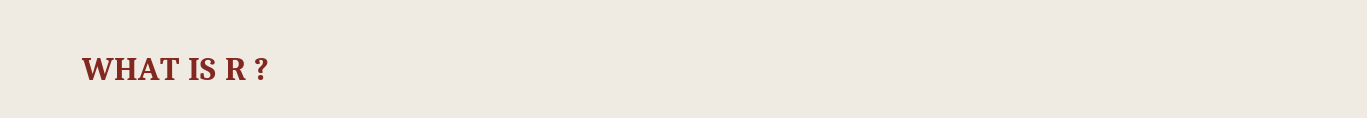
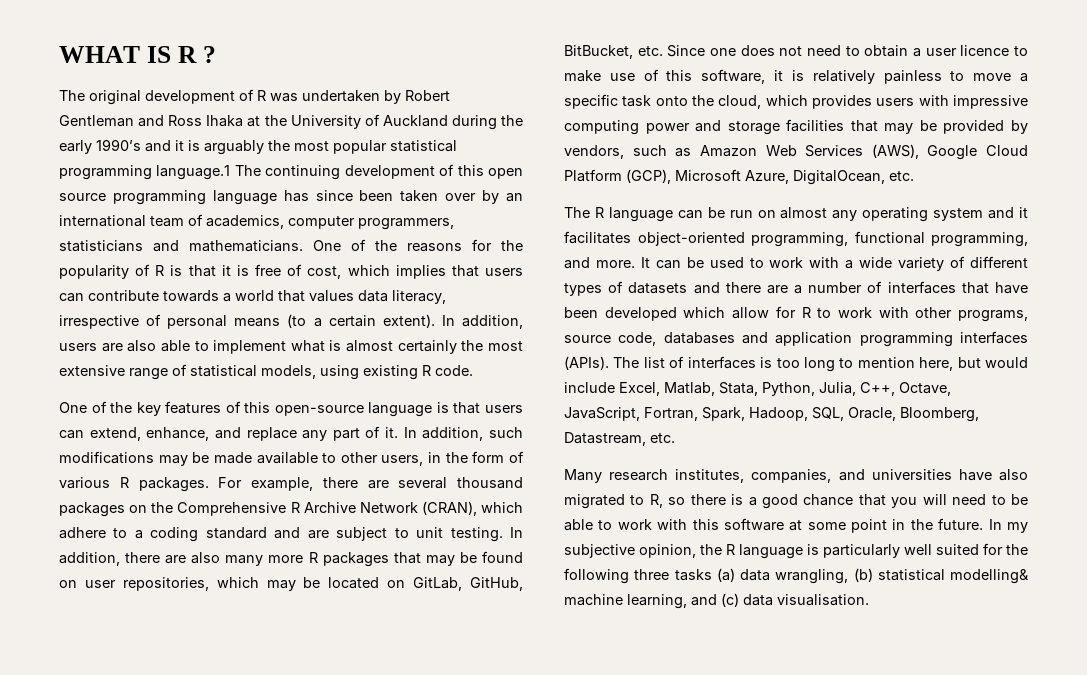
+ The original development of R was undertaken by Robert Gentleman and Ross Ihaka at the University of Auckland during the early 1990’s and it is arguably the most popular statistical programming language.1 The continuing development of this open source programming language has since been taken over by an international team of academics, computer programmers, statisticians and mathematicians. One of the reasons for the popularity of R is that it is free of cost, which implies that users can contribute towards a world that values data literacy, irrespective of personal means (to a certain extent). In addition, users are also able to implement what is almost certainly the most extensive range of statistical models, using existing R code.
+ One of the key features of this open-source language is that users can extend, enhance, and replace any part of it. In addition, such modifications may be made available to other users, in the form of various R packages. For example, there are several thousand packages on the Comprehensive R Archive Network (CRAN), which adhere to a coding standard and are subject to unit testing. In addition, there are also many more R packages that may be found on user repositories, which may be located on GitLab, GitHub, BitBucket, etc. Since one does not need to obtain a user licence to make use of this software, it is relatively painless to move a specific task onto the cloud, which provides users with impressive computing power and storage facilities that may be provided by vendors, such as Amazon Web Services (AWS), Google Cloud Platform (GCP), Microsoft Azure, DigitalOcean, etc.
+ The R language can be run on almost any operating system and it facilitates object-oriented programming, functional programming, and more. It can be used to work with a wide variety of different types of datasets and there are a number of interfaces that have been developed which allow for R to work with other programs, source code, databases and application programming interfaces (APIs). The list of interfaces is too long to mention here, but would include Excel, Matlab, Stata, Python, Julia, C++, Octave, JavaScript, Fortran, Spark, Hadoop, SQL, Oracle, Bloomberg, Datastream, etc.
+ Many research institutes, companies, and universities have also migrated to R, so there is a good chance that you will need to be able to work with this software at some point in the future. In my subjective opinion, the R language is particularly well suited for the following three tasks (a) data wrangling, (b) statistical modelling& machine learning, and (c) data visualisation.

